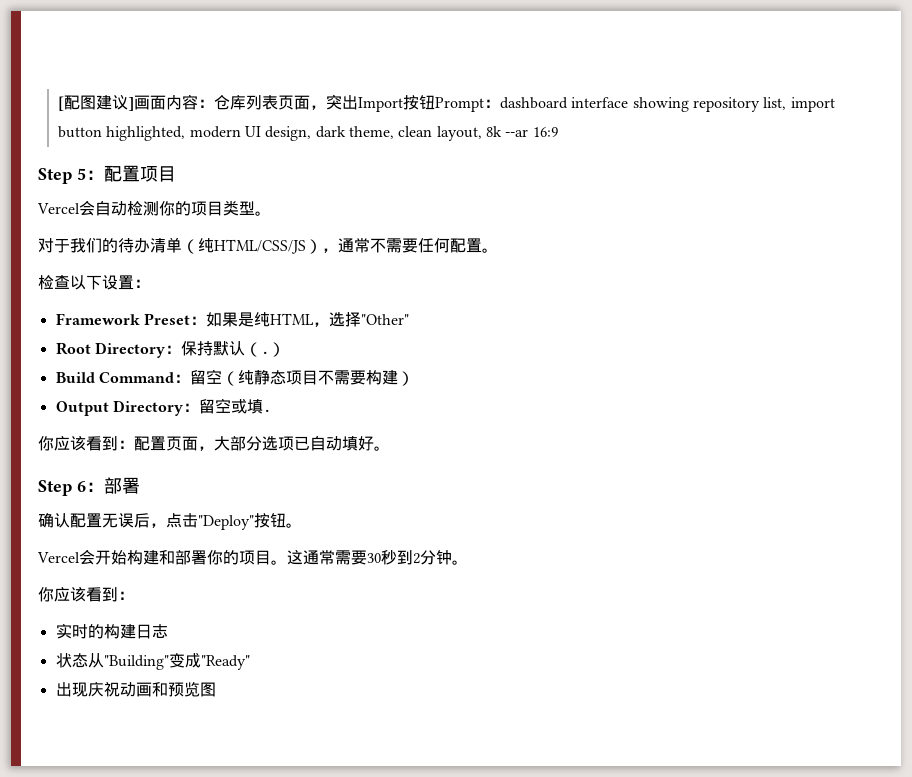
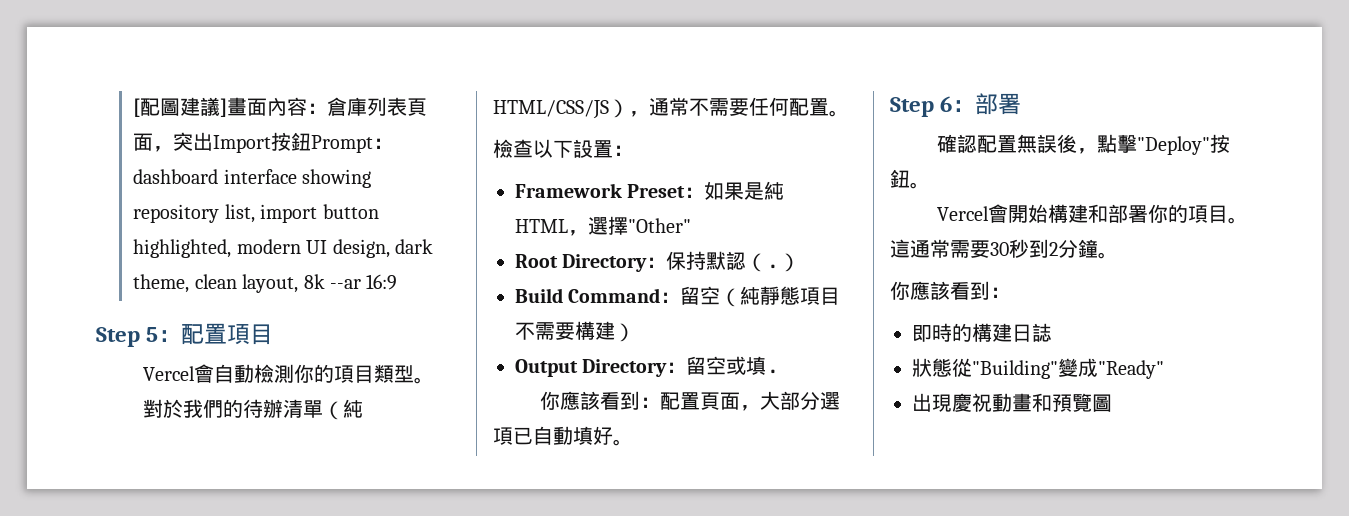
- [配图建议]画面内容：仓库列表页面，突出Import按钮Prompt：dashboard interface showing repository list, import button highlighted, modern UI design, dark theme, clean layout, 8k --ar 16:9
+ [配圖建議]畫面內容：倉庫列表頁面，突出Import按鈕Prompt：dashboard interface showing repository list, import button highlighted, modern UI design, dark theme, clean layout, 8k --ar 16:9
- Step 5：配置项目
+ Step 5：配置項目
- Vercel会自动检测你的项目类型。
- 对于我们的待办清单（纯HTML/CSS/JS），通常不需要任何配置。
+ Vercel會自動檢測你的項目類型。
+ 對於我們的待辦清單（純HTML/CSS/JS），通常不需要任何配置。
- 检查以下设置：
+ 檢查以下設置：
- Framework Preset：如果是纯HTML，选择"Other"
+ Framework Preset：如果是純HTML，選擇"Other"
- Root Directory：保持默认（.）
+ Root Directory：保持默認（.）
- Build Command：留空（纯静态项目不需要构建）
+ Build Command：留空（純靜態項目不需要構建）
- 你应该看到：配置页面，大部分选项已自动填好。
+ 你應該看到：配置頁面，大部分選項已自動填好。
- 确认配置无误后，点击"Deploy"按钮。
+ 確認配置無誤後，點擊"Deploy"按鈕。
- Vercel会开始构建和部署你的项目。这通常需要30秒到2分钟。
- 你应该看到：
+ Vercel會開始構建和部署你的項目。這通常需要30秒到2分鐘。
+ 你應該看到：
- 实时的构建日志
- 状态从"Building"变成"Ready"
- 出现庆祝动画和预览图
+ 即時的構建日誌
+ 狀態從"Building"變成"Ready"
+ 出現慶祝動畫和預覽圖

